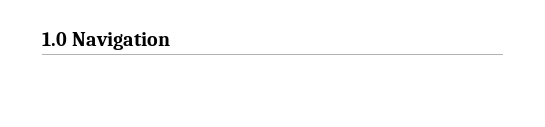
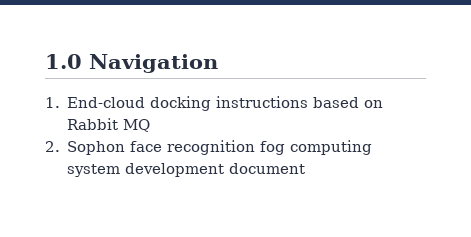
+ 1. End-cloud docking instructions based on Rabbit MQ
+ 2. Sophon face recognition fog computing system development document

